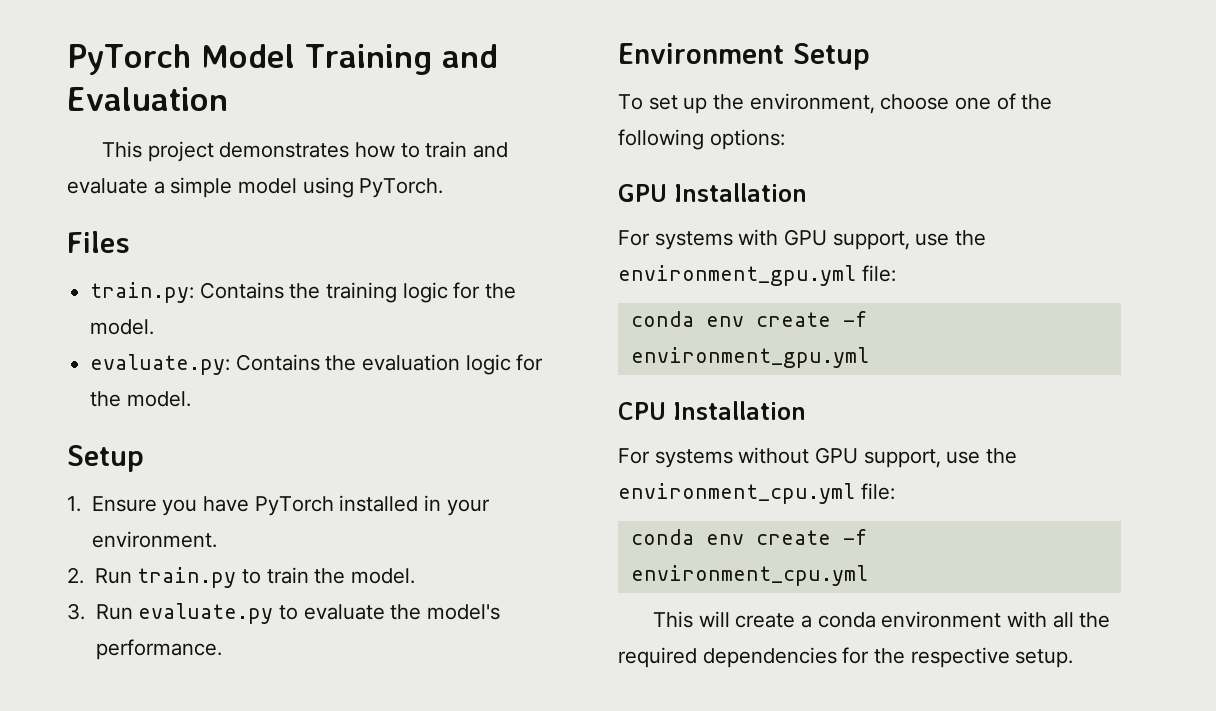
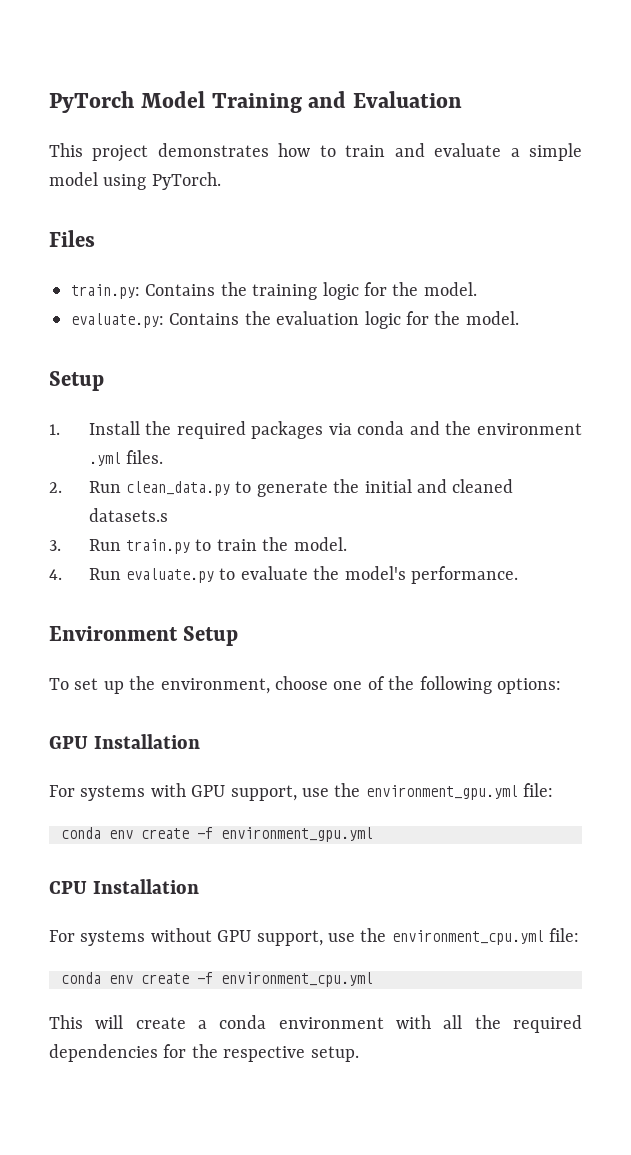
- 1. Ensure you have PyTorch installed in your environment.
- 2. Run train.py to train the model.
+ 1. Install the required packages via conda and the environment .yml files.
+ 2. Run clean_data.py to generate the initial and cleaned datasets.s
+ 3. Run train.py to train the model.
- 3. Run evaluate.py to evaluate the model's performance.
+ 4. Run evaluate.py to evaluate the model's performance.

